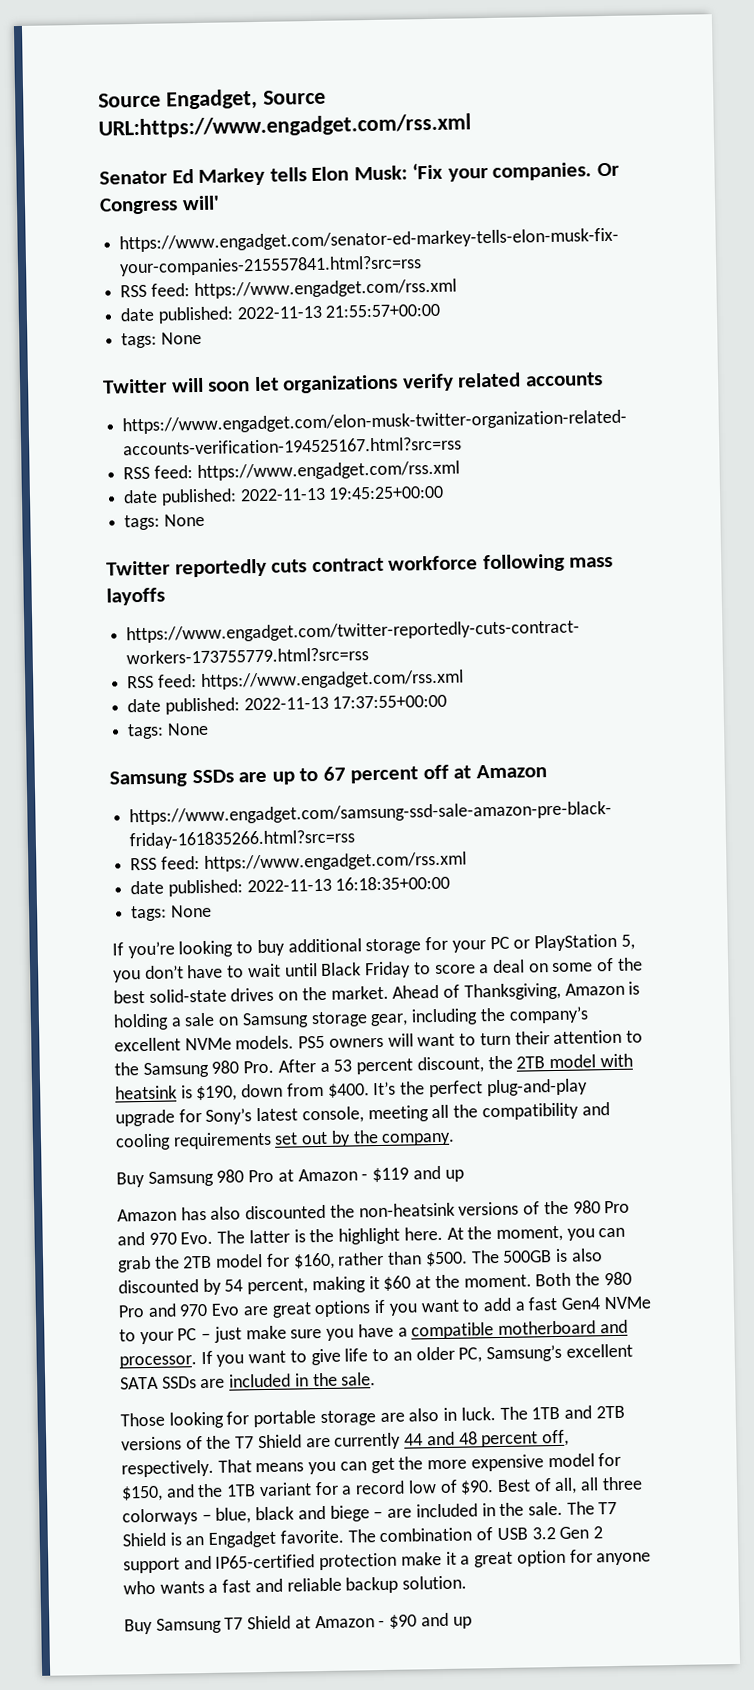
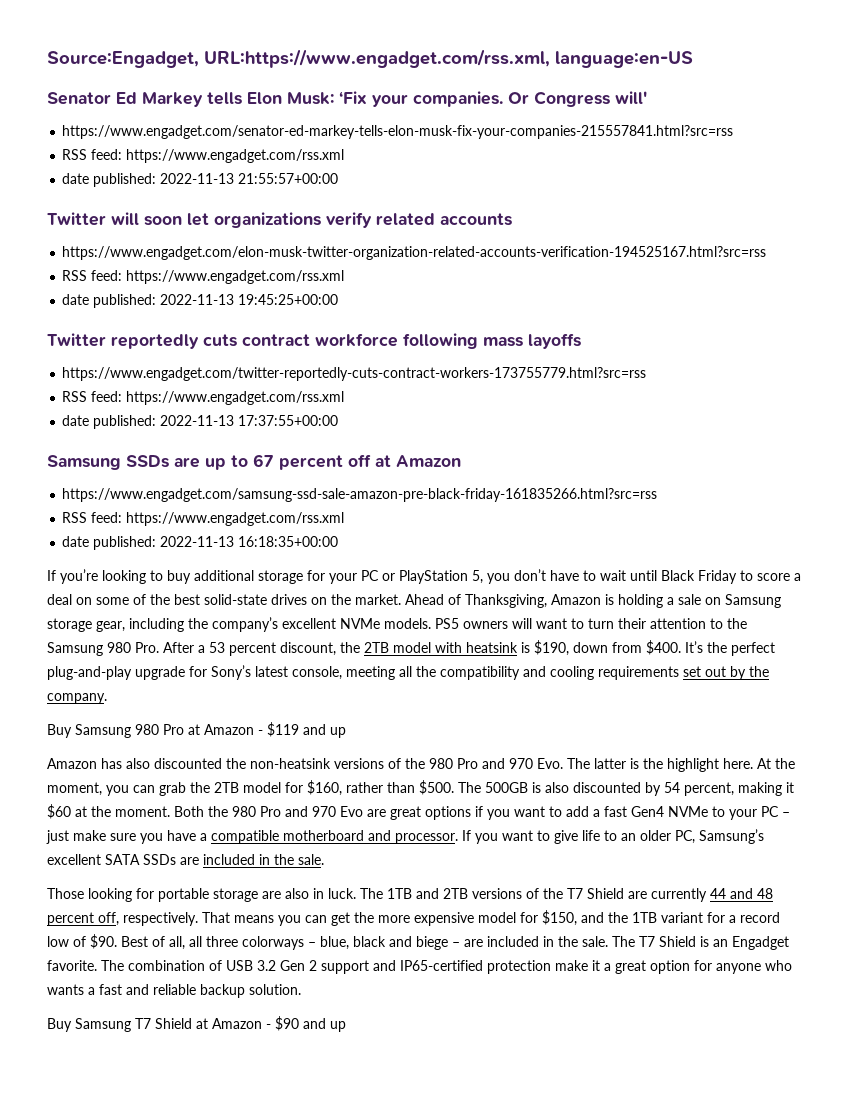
- Source Engadget, Source URL:https://www.engadget.com/rss.xml
+ Source:Engadget, URL:https://www.engadget.com/rss.xml, language:en-US
  date published: 2022-11-13 21:55:57+00:00
- tags: None
  date published: 2022-11-13 19:45:25+00:00
- tags: None
  date published: 2022-11-13 17:37:55+00:00
- tags: None
  date published: 2022-11-13 16:18:35+00:00
- tags: None

